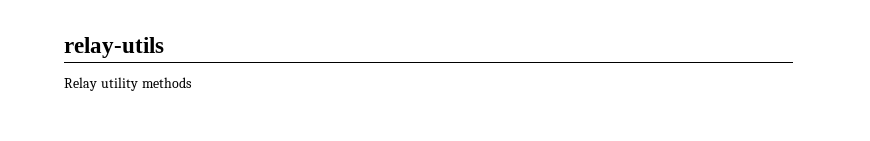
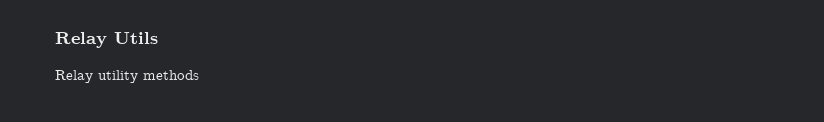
- relay-utils
+ Relay Utils

